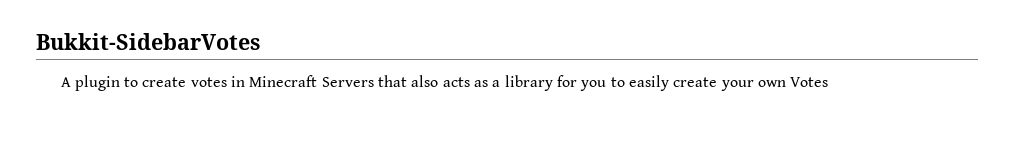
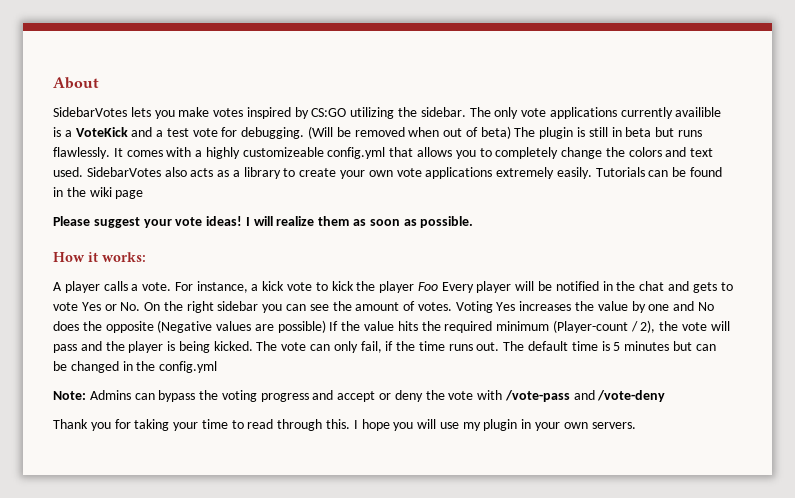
- Bukkit-SidebarVotes
- A plugin to create votes in Minecraft Servers that also acts as a library for you to easily create your own Votes
+ About
+ SidebarVotes lets you make votes inspired by CS:GO utilizing the sidebar. The only vote applications currently availible is a VoteKick and a test vote for debugging. (Will be removed when out of beta) The plugin is still in beta but runs flawlessly. It comes with a highly customizeable config.yml that allows you to completely change the colors and text used. SidebarVotes also acts as a library to create your own vote applications extremely easily. Tutorials can be found in the wiki page
+ Please suggest your vote ideas! I will realize them as soon as possible.
+ How it works:
+ A player calls a vote. For instance, a kick vote to kick the player Foo Every player will be notified in the chat and gets to vote Yes or No. On the right sidebar you can see the amount of votes. Voting Yes increases the value by one and No does the opposite (Negative values are possible) If the value hits the required minimum (Player-count / 2), the vote will pass and the player is being kicked. The vote can only fail, if the time runs out. The default time is 5 minutes but can be changed in the config.yml
+ Note: Admins can bypass the voting progress and accept or deny the vote with /vote-pass and /vote-deny
+ Thank you for taking your time to read through this. I hope you will use my plugin in your own servers.

